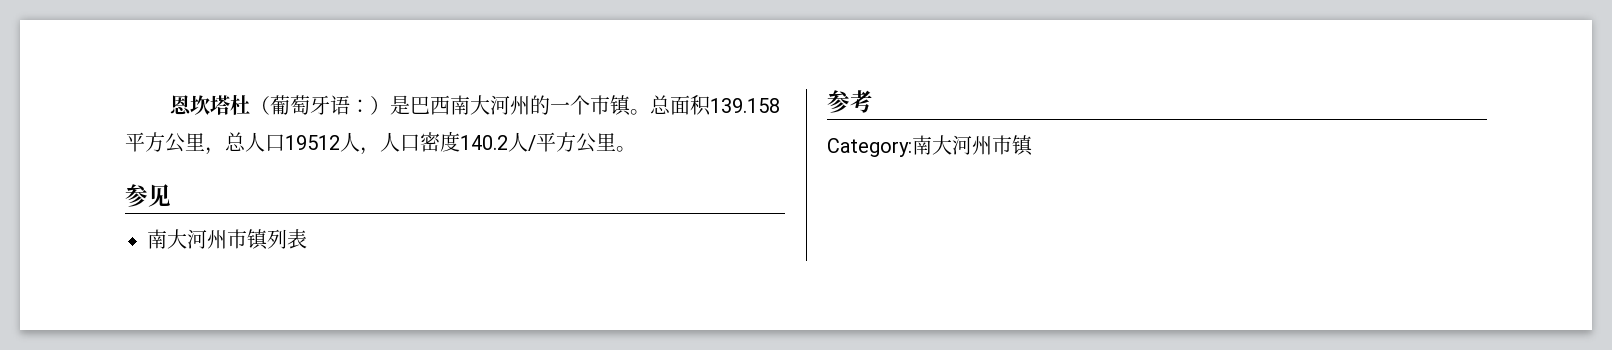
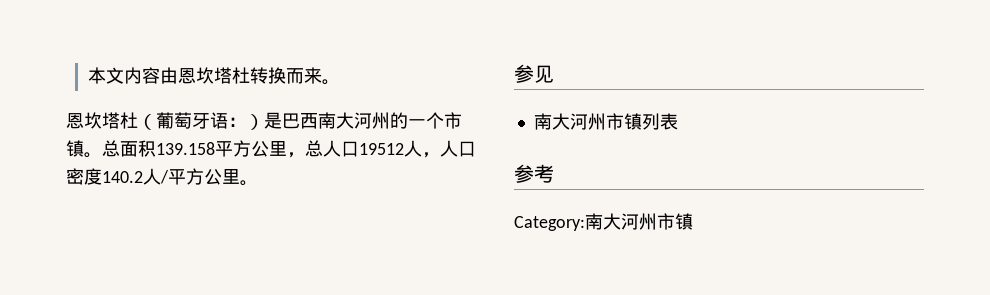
+ 本文内容由恩坎塔杜转换而来。

